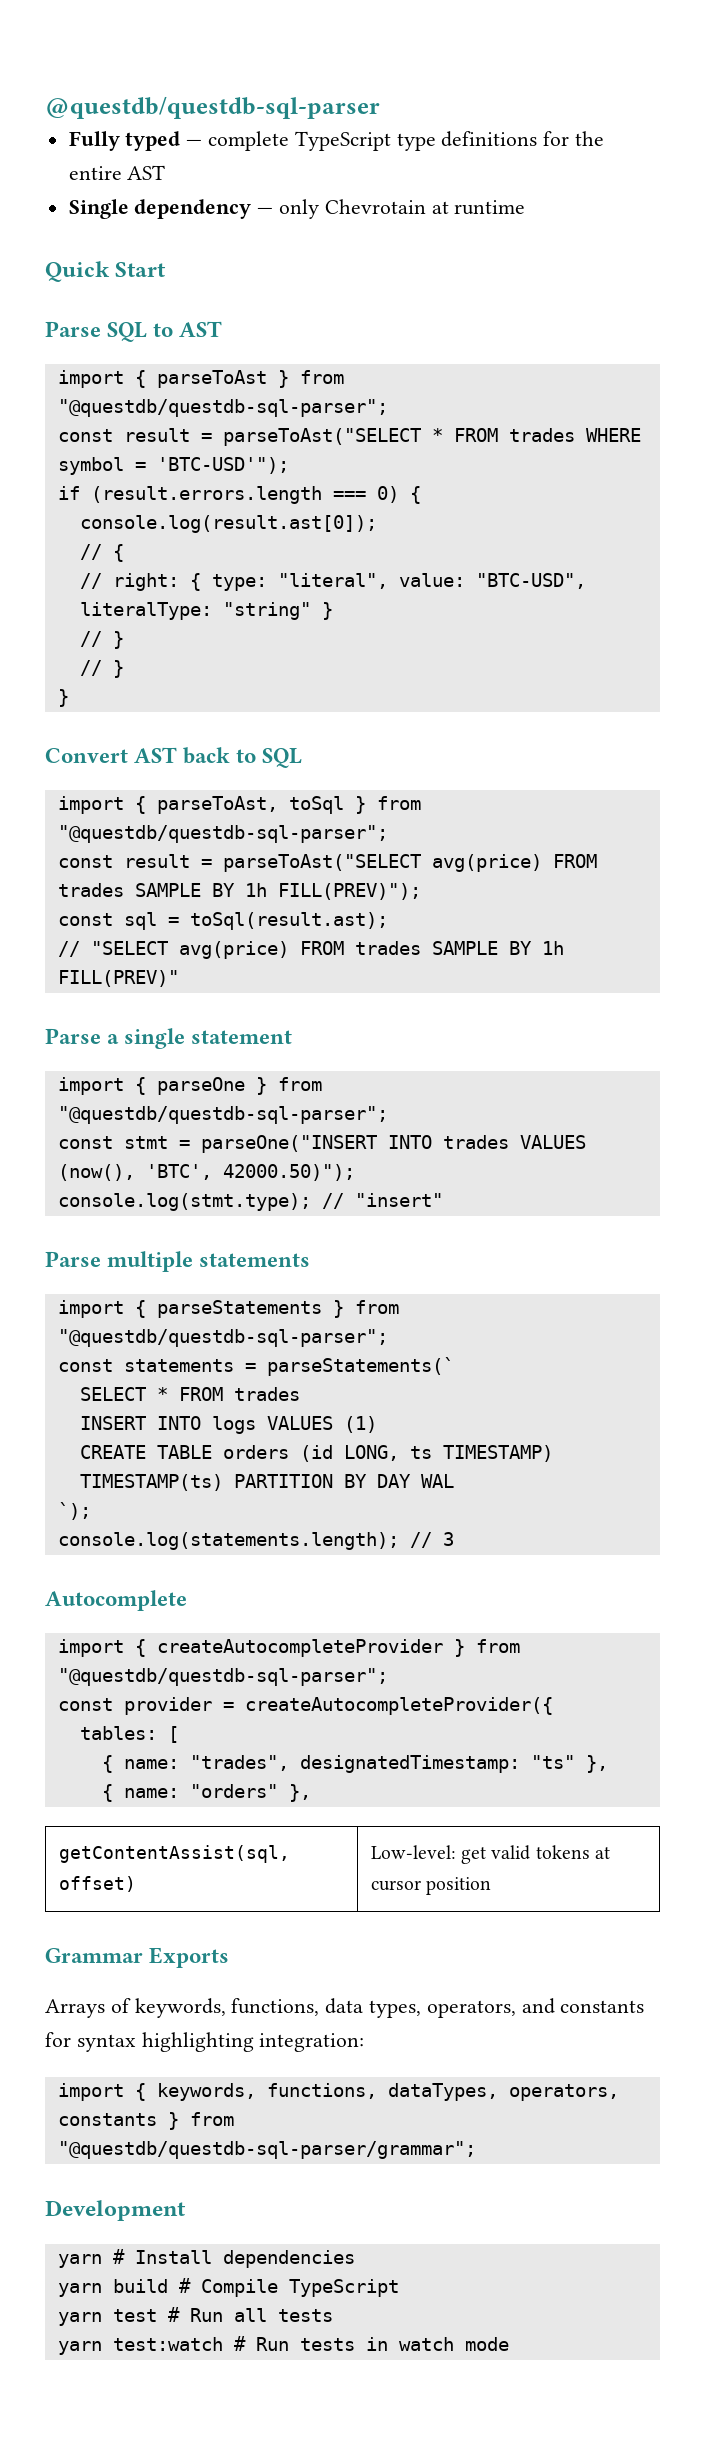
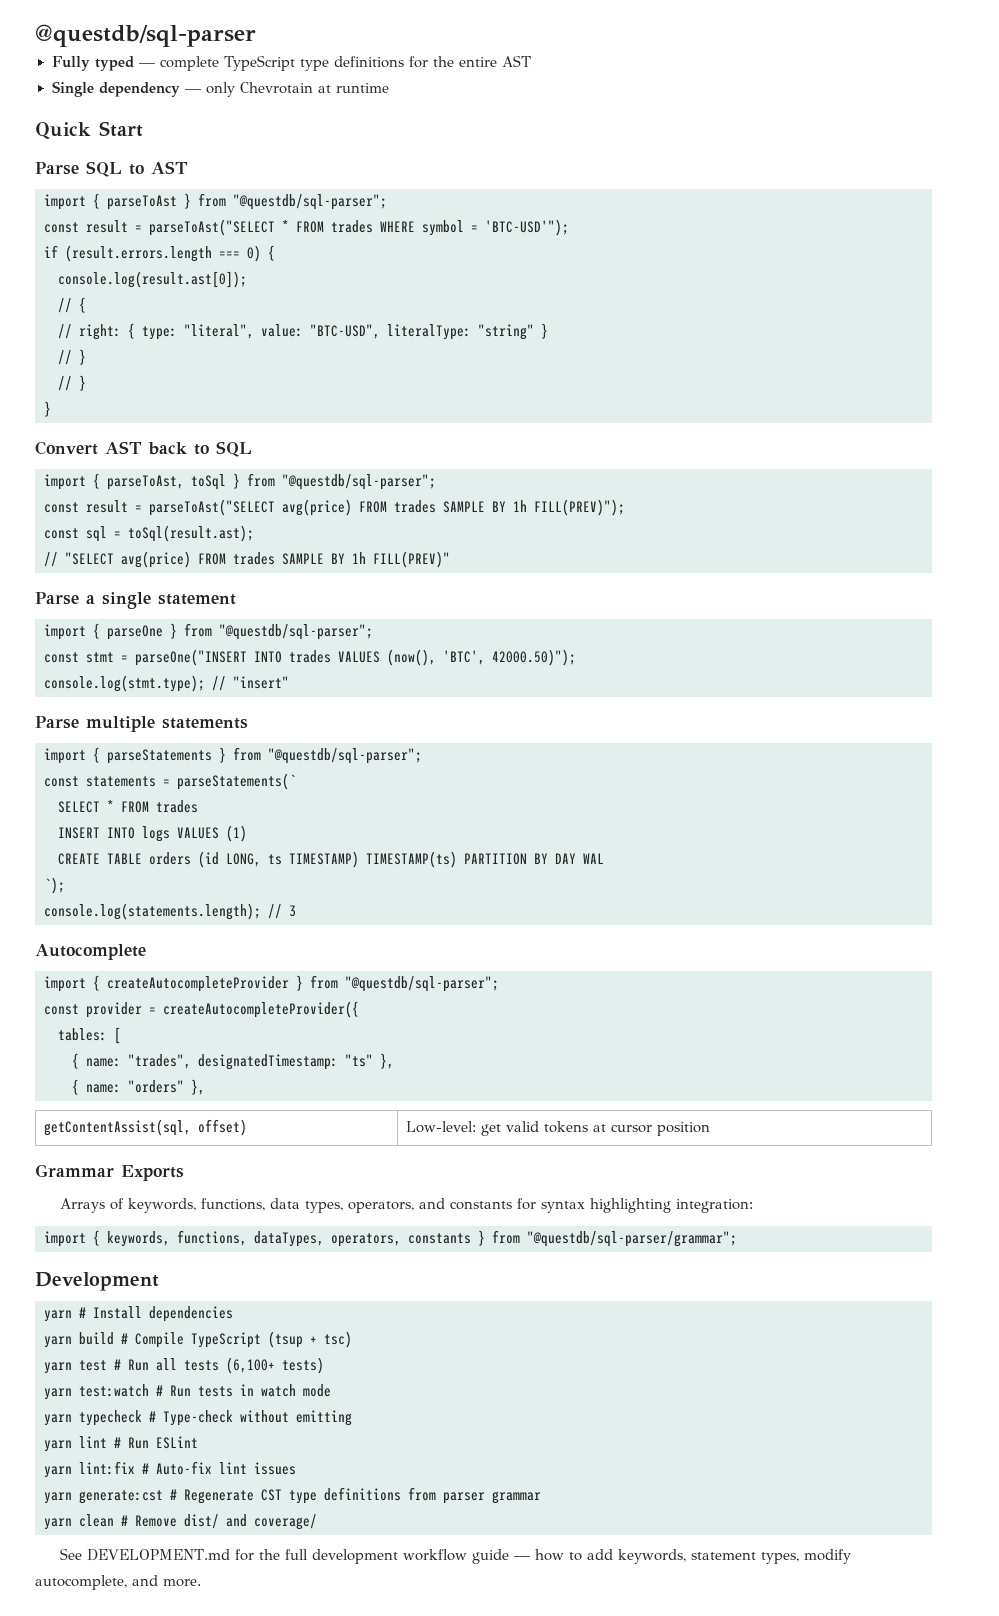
- @questdb/questdb-sql-parser
+ @questdb/sql-parser
- import { parseToAst } from "@questdb/questdb-sql-parser";
+ import { parseToAst } from "@questdb/sql-parser";
- import { parseToAst, toSql } from "@questdb/questdb-sql-parser";
+ import { parseToAst, toSql } from "@questdb/sql-parser";
- import { parseOne } from "@questdb/questdb-sql-parser";
+ import { parseOne } from "@questdb/sql-parser";
- import { parseStatements } from "@questdb/questdb-sql-parser";
+ import { parseStatements } from "@questdb/sql-parser";
- import { createAutocompleteProvider } from "@questdb/questdb-sql-parser";
+ import { createAutocompleteProvider } from "@questdb/sql-parser";
- import { keywords, functions, dataTypes, operators, constants } from "@questdb/questdb-sql-parser/grammar";
+ import { keywords, functions, dataTypes, operators, constants } from "@questdb/sql-parser/grammar";
- yarn build # Compile TypeScript
+ yarn build # Compile TypeScript (tsup + tsc)
- yarn test # Run all tests
+ yarn test # Run all tests (6,100+ tests)
+ yarn typecheck # Type-check without emitting
+ yarn lint # Run ESLint
+ yarn lint:fix # Auto-fix lint issues
+ yarn generate:cst # Regenerate CST type definitions from parser grammar
+ yarn clean # Remove dist/ and coverage/
+ See DEVELOPMENT.md for the full development workflow guide — how to add keywords, statement types, modify autocomplete, and more.

